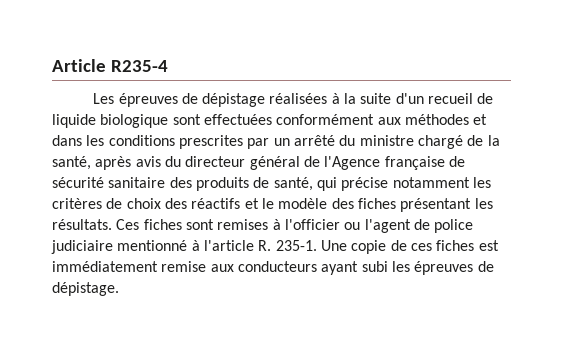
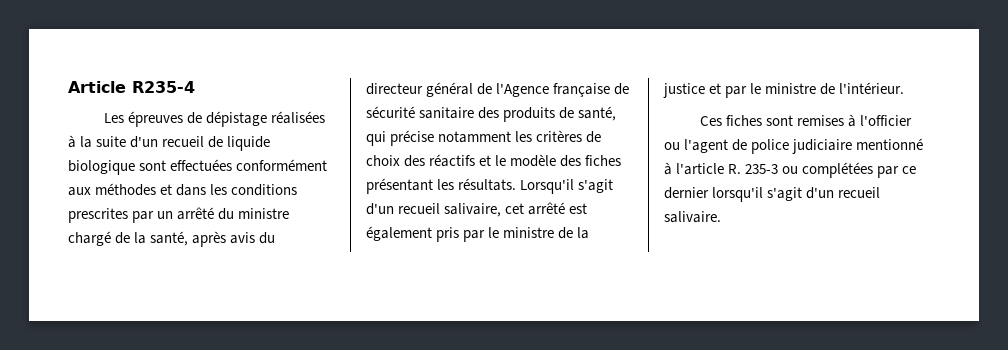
- Les épreuves de dépistage réalisées à la suite d'un recueil de liquide biologique sont effectuées conformément aux méthodes et dans les conditions prescrites par un arrêté du ministre chargé de la santé, après avis du directeur général de l'Agence française de sécurité sanitaire des produits de santé, qui précise notamment les critères de choix des réactifs et le modèle des fiches présentant les résultats. Ces fiches sont remises à l'officier ou l'agent de police judiciaire mentionné à l'article R. 235-1. Une copie de ces fiches est immédiatement remise aux conducteurs ayant subi les épreuves de dépistage.
+ Les épreuves de dépistage réalisées à la suite d'un recueil de liquide biologique sont effectuées conformément aux méthodes et dans les conditions prescrites par un arrêté du ministre chargé de la santé, après avis du directeur général de l'Agence française de sécurité sanitaire des produits de santé, qui précise notamment les critères de choix des réactifs et le modèle des fiches présentant les résultats. Lorsqu'il s'agit d'un recueil salivaire, cet arrêté est également pris par le ministre de la justice et par le ministre de l'intérieur.
+ Ces fiches sont remises à l'officier ou l'agent de police judiciaire mentionné à l'article R. 235-3 ou complétées par ce dernier lorsqu'il s'agit d'un recueil salivaire.

